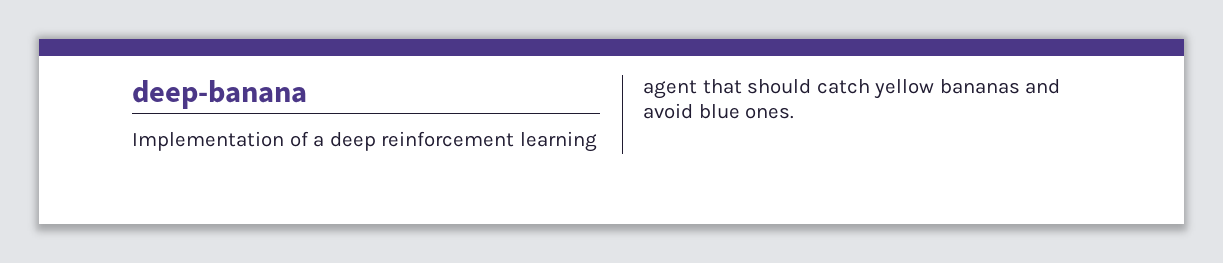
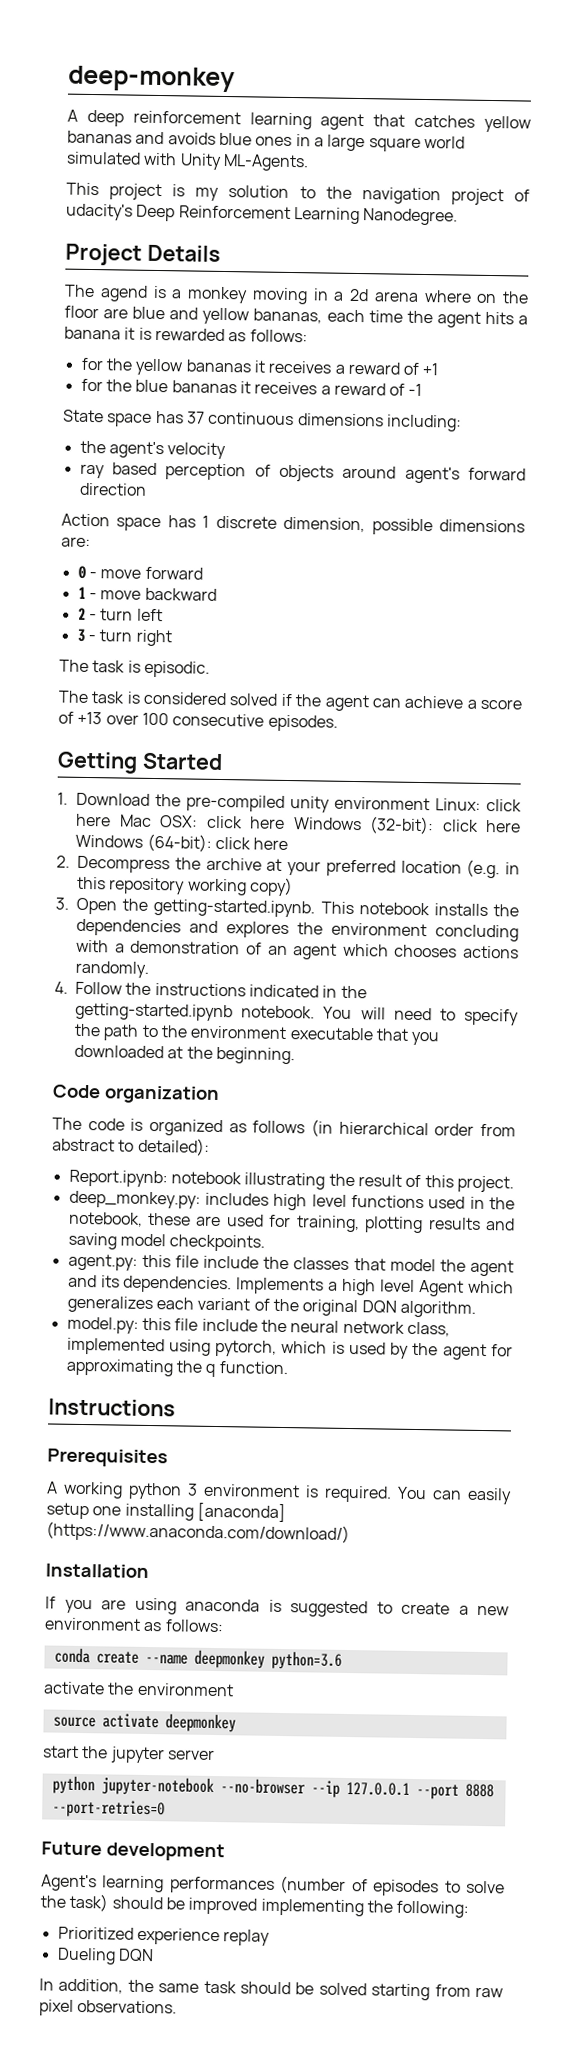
- deep-banana
- Implementation of a deep reinforcement learning agent that should catch yellow bananas and avoid blue ones.
+ deep-monkey
+ A deep reinforcement learning agent that catches yellow bananas and avoids blue ones in a large square world simulated with Unity ML-Agents.
+ This project is my solution to the navigation project of udacity's Deep Reinforcement Learning Nanodegree.
+ Project Details
+ The agend is a monkey moving in a 2d arena where on the floor are blue and yellow bananas, each time the agent hits a banana it is rewarded as follows:
+ for the yellow bananas it receives a reward of +1
+ for the blue bananas it receives a reward of -1
+ State space has 37 continuous dimensions including:
+ the agent's velocity
+ ray based perception of objects around agent's forward direction
+ Action space has 1 discrete dimension, possible dimensions are:
+ 0 - move forward
+ 1 - move backward
+ 2 - turn left
+ 3 - turn right
+ The task is episodic.
+ The task is considered solved if the agent can achieve a score of +13 over 100 consecutive episodes.
+ Getting Started
+ 1. Download the pre-compiled unity environment Linux: click here Mac OSX: click here Windows (32-bit): click here Windows (64-bit): click here
+ 2. Decompress the archive at your preferred location (e.g. in this repository working copy)
+ 3. Open the getting-started.ipynb. This notebook installs the dependencies and explores the environment concluding with a demonstration of an agent which chooses actions randomly.
+ 4. Follow the instructions indicated in the getting-started.ipynb notebook. You will need to specify the path to the environment executable that you downloaded at the beginning.
+ Code organization
+ The code is organized as follows (in hierarchical order from abstract to detailed):
+ Report.ipynb: notebook illustrating the result of this project.
+ deep_monkey.py: includes high level functions used in the notebook, these are used for training, plotting results and saving model checkpoints.
+ agent.py: this file include the classes that model the agent and its dependencies. Implements a high level Agent which generalizes each variant of the original DQN algorithm.
+ model.py: this file include the neural network class, implemented using pytorch, which is used by the agent for approximating the q function.
+ Instructions
+ Prerequisites
+ A working python 3 environment is required. You can easily setup one installing [anaconda] (https://www.anaconda.com/download/)
+ Installation
+ If you are using anaconda is suggested to create a new environment as follows:
+ conda create --name deepmonkey python=3.6
+ activate the environment
+ source activate deepmonkey
+ start the jupyter server
+ python jupyter-notebook --no-browser --ip 127.0.0.1 --port 8888 --port-retries=0
+ Future development
+ Agent's learning performances (number of episodes to solve the task) should be improved implementing the following:
+ Prioritized experience replay
+ Dueling DQN
+ In addition, the same task should be solved starting from raw pixel observations.

